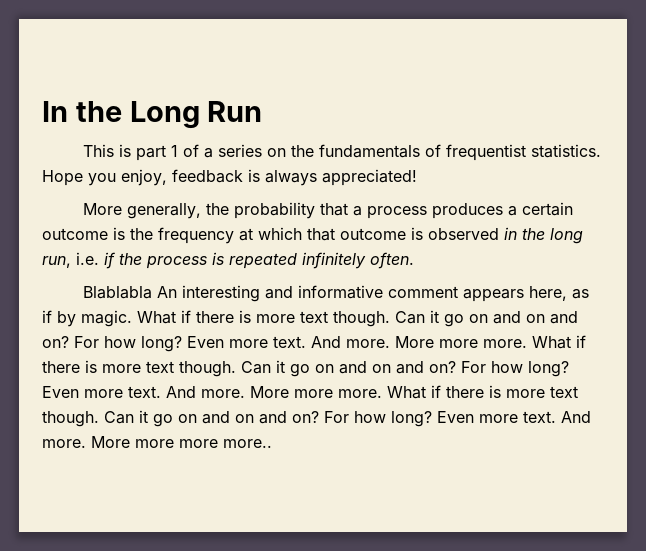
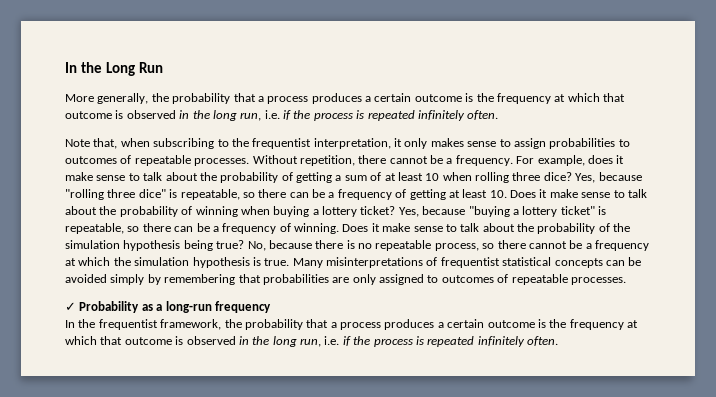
- This is part 1 of a series on the fundamentals of frequentist statistics. Hope you enjoy, feedback is always appreciated!
- Blablabla An interesting and informative comment appears here, as if by magic. What if there is more text though. Can it go on and on and on? For how long? Even more text. And more. More more more. What if there is more text though. Can it go on and on and on? For how long? Even more text. And more. More more more. What if there is more text though. Can it go on and on and on? For how long? Even more text. And more. More more more more..
+ Note that, when subscribing to the frequentist interpretation, it only makes sense to assign probabilities to outcomes of repeatable processes. Without repetition, there cannot be a frequency. For example, does it make sense to talk about the probability of getting a sum of at least 10 when rolling three dice? Yes, because "rolling three dice" is repeatable, so there can be a frequency of getting at least 10. Does it make sense to talk about the probability of winning when buying a lottery ticket? Yes, because "buying a lottery ticket" is repeatable, so there can be a frequency of winning. Does it make sense to talk about the probability of the simulation hypothesis being true? No, because there is no repeatable process, so there cannot be a frequency at which the simulation hypothesis is true. Many misinterpretations of frequentist statistical concepts can be avoided simply by remembering that probabilities are only assigned to outcomes of repeatable processes.
+ ✓ Probability as a long-run frequency
+ In the frequentist framework, the probability that a process produces a certain outcome is the frequency at which that outcome is observed in the long run, i.e. if the process is repeated infinitely often.

